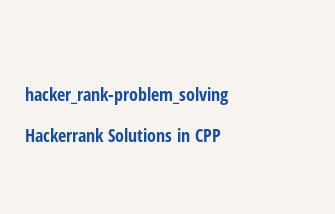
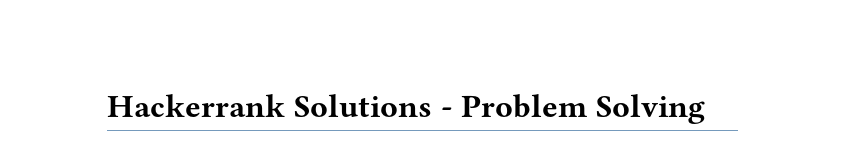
- hacker_rank-problem_solving
- Hackerrank Solutions in CPP
+ Hackerrank Solutions - Problem Solving

